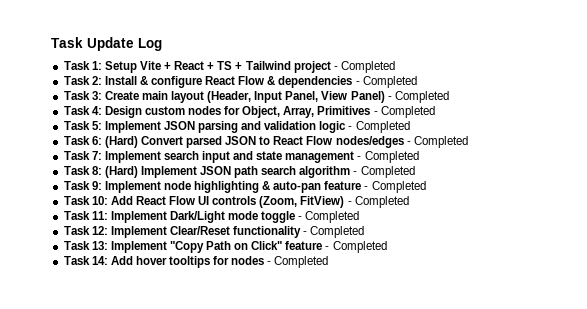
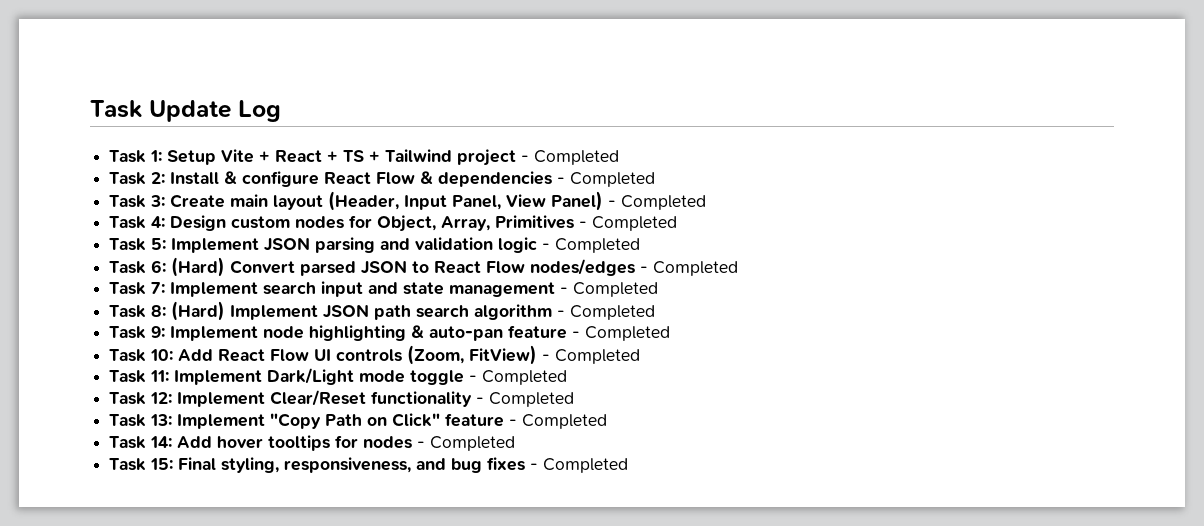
+ Task 15: Final styling, responsiveness, and bug fixes - Completed

